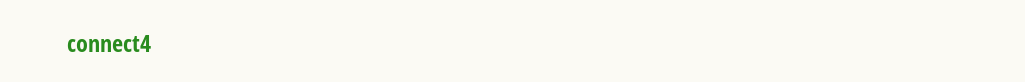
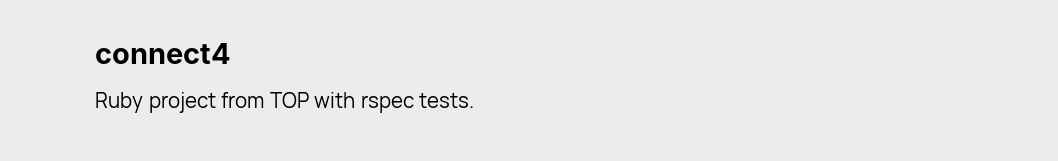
+ Ruby project from TOP with rspec tests.

